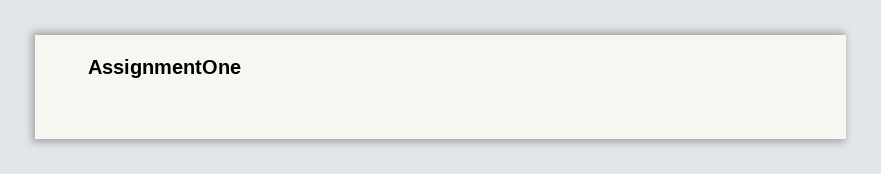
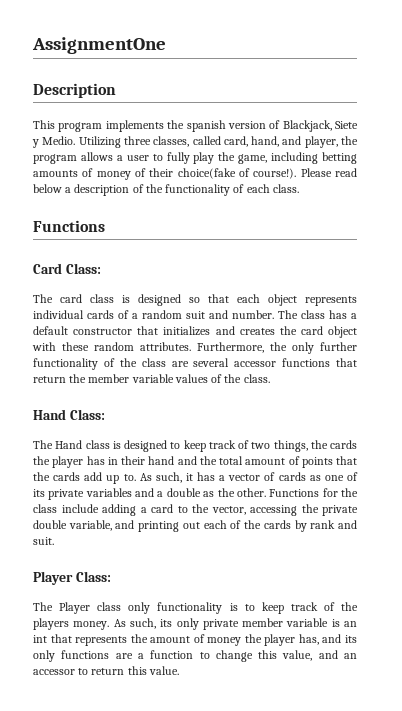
+ Description
+ This program implements the spanish version of Blackjack, Siete y Medio. Utilizing three classes, called card, hand, and player, the program allows a user to fully play the game, including betting amounts of money of their choice(fake of course!). Please read below a description of the functionality of each class.
+ Functions
+ Card Class:
+ The card class is designed so that each object represents individual cards of a random suit and number. The class has a default constructor that initializes and creates the card object with these random attributes. Furthermore, the only further functionality of the class are several accessor functions that return the member variable values of the class.
+ Hand Class:
+ The Hand class is designed to keep track of two things, the cards the player has in their hand and the total amount of points that the cards add up to. As such, it has a vector of cards as one of its private variables and a double as the other. Functions for the class include adding a card to the vector, accessing the private double variable, and printing out each of the cards by rank and suit.
+ Player Class:
+ The Player class only functionality is to keep track of the players money. As such, its only private member variable is an int that represents the amount of money the player has, and its only functions are a function to change this value, and an accessor to return this value.

